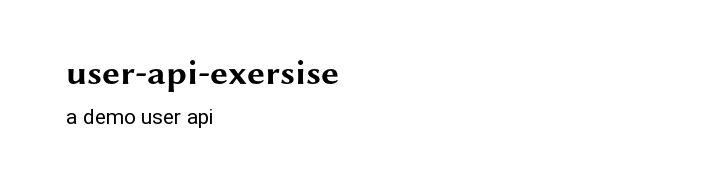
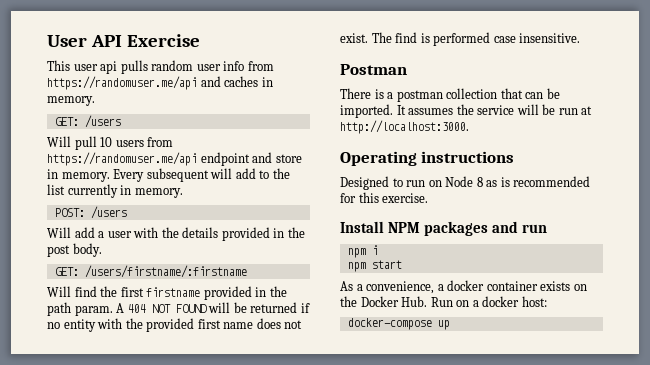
- user-api-exersise
- a demo user api
+ User API Exercise
+ This user api pulls random user info from https://randomuser.me/api and caches in memory.
+ GET: /users
+ Will pull 10 users from https://randomuser.me/api endpoint and store in memory. Every subsequent will add to the list currently in memory.
+ POST: /users
+ Will add a user with the details provided in the post body.
+ GET: /users/firstname/:firstname
+ Will find the first firstname provided in the path param. A 404 NOT FOUND will be returned if no entity with the provided first name does not exist. The find is performed case insensitive.
+ Postman
+ There is a postman collection that can be imported. It assumes the service will be run at http://localhost:3000.
+ Operating instructions
+ Designed to run on Node 8 as is recommended for this exercise.
+ Install NPM packages and run
+ npm i
+ npm start
+ As a convenience, a docker container exists on the Docker Hub. Run on a docker host:
+ docker-compose up

